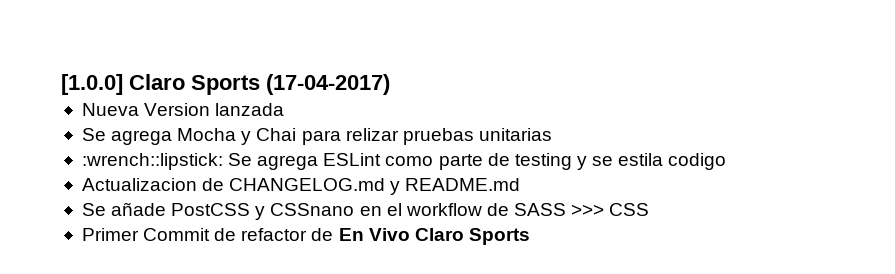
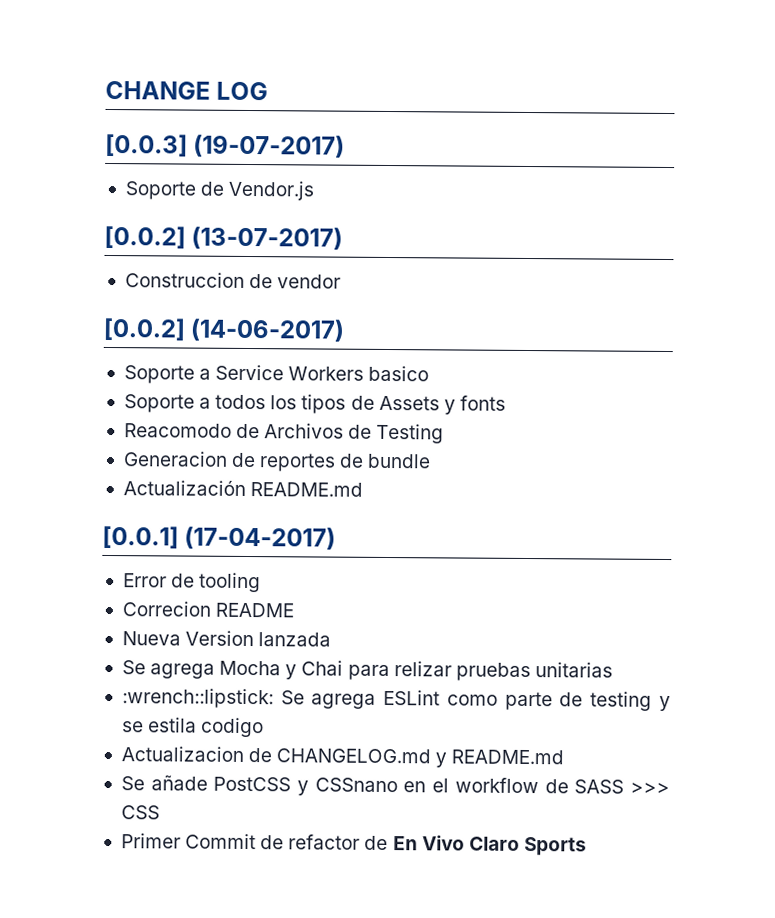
- [1.0.0] Claro Sports (17-04-2017)
+ CHANGE LOG
+ [0.0.3] (19-07-2017)
+ Soporte de Vendor.js
+ [0.0.2] (13-07-2017)
+ Construccion de vendor
+ [0.0.2] (14-06-2017)
+ Soporte a Service Workers basico
+ Soporte a todos los tipos de Assets y fonts
+ Reacomodo de Archivos de Testing
+ Generacion de reportes de bundle
+ Actualización README.md
+ [0.0.1] (17-04-2017)
+ Error de tooling
+ Correcion README

